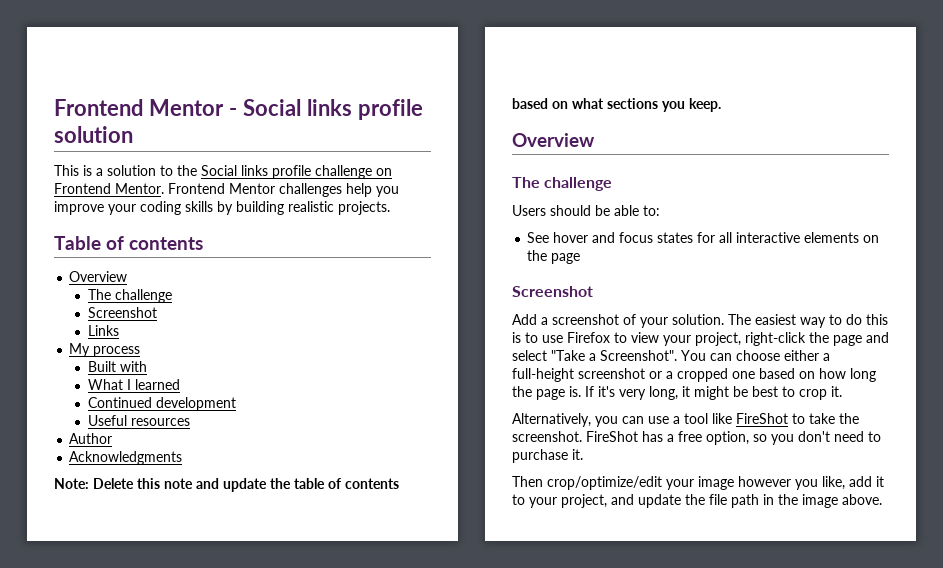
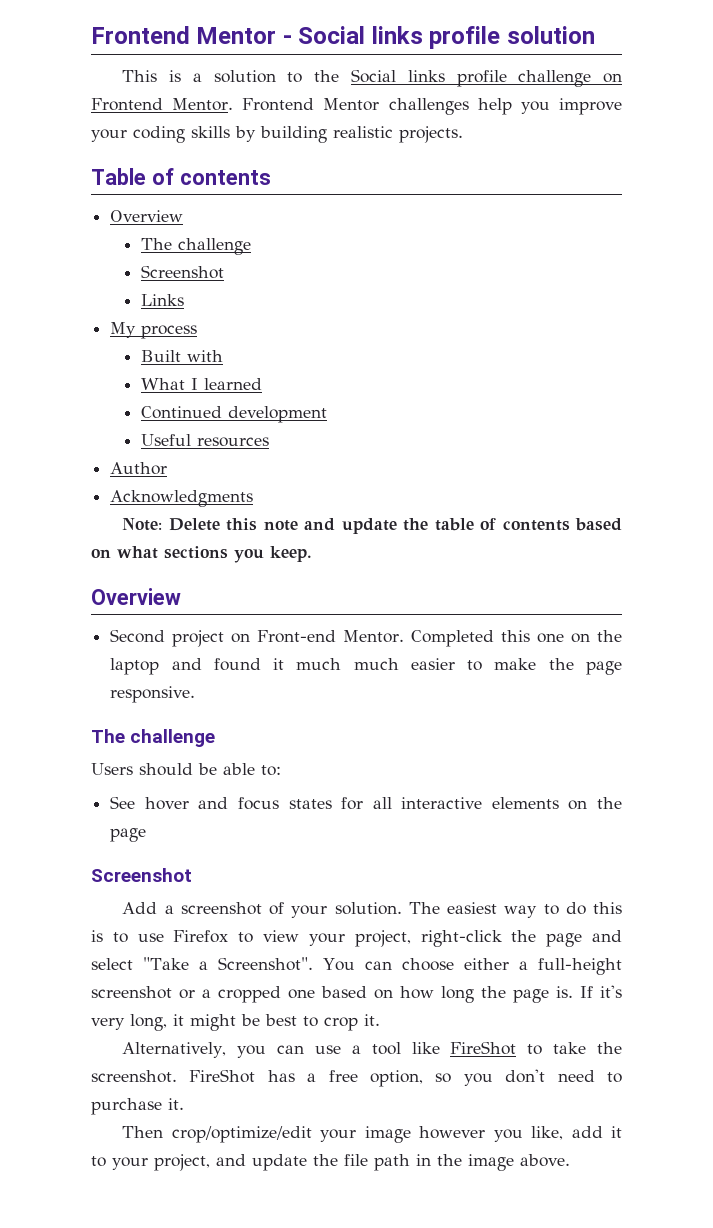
+ Second project on Front-end Mentor. Completed this one on the laptop and found it much much easier to make the page responsive.

